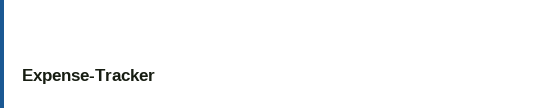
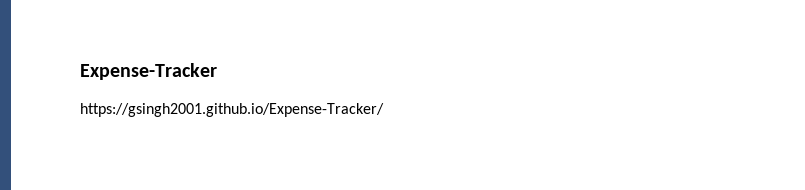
+ https://gsingh2001.github.io/Expense-Tracker/

